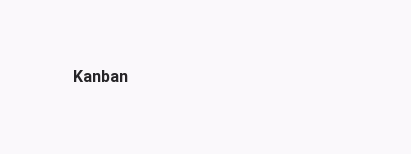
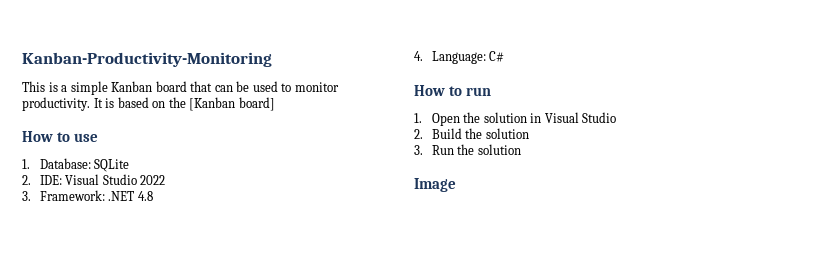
- Kanban
+ Kanban-Productivity-Monitoring
+ This is a simple Kanban board that can be used to monitor productivity. It is based on the [Kanban board]
+ How to use
+ 1. Database: SQLite
+ 2. IDE: Visual Studio 2022
+ 3. Framework: .NET 4.8
+ 4. Language: C#
+ How to run
+ 1. Open the solution in Visual Studio
+ 2. Build the solution
+ 3. Run the solution
+ Image

